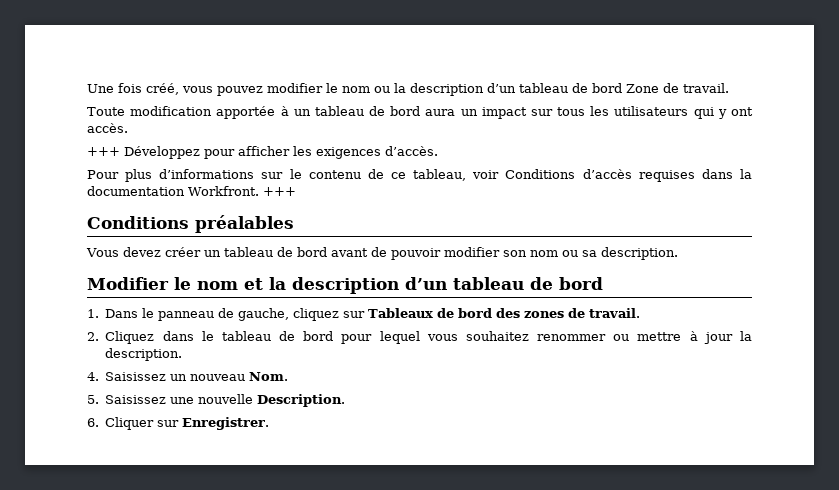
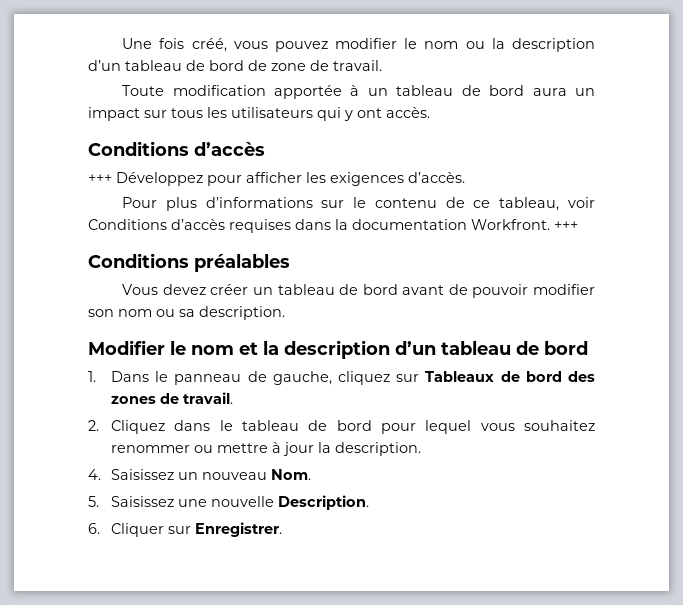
- Une fois créé, vous pouvez modifier le nom ou la description d’un tableau de bord Zone de travail.
+ Une fois créé, vous pouvez modifier le nom ou la description d’un tableau de bord de zone de travail.
  Toute modification apportée à un tableau de bord aura un impact sur tous les utilisateurs qui y ont accès.
+ Conditions d’accès

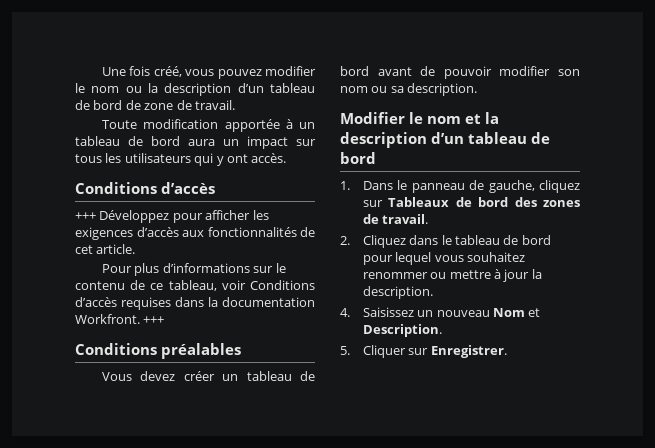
- +++ Développez pour afficher les exigences d’accès.
+ +++ Développez pour afficher les exigences d’accès aux fonctionnalités de cet article.
- 4. Saisissez un nouveau Nom.
- 5. Saisissez une nouvelle Description.
+ 4. Saisissez un nouveau Nom et Description.
- 6. Cliquer sur Enregistrer.
+ 5. Cliquer sur Enregistrer.

